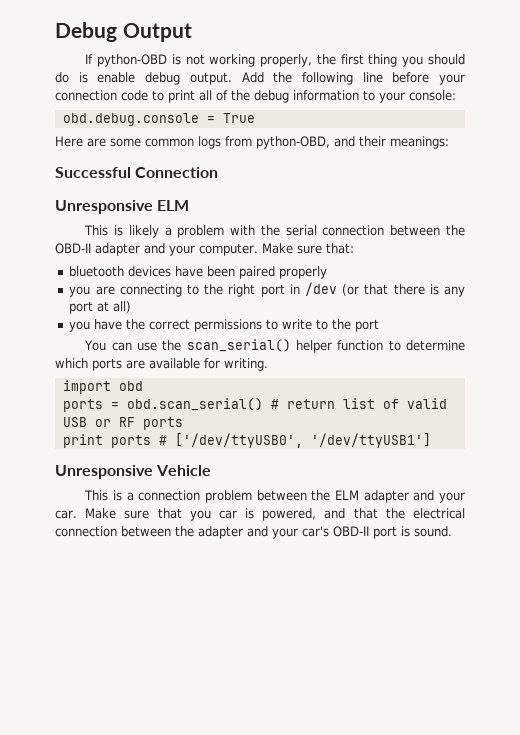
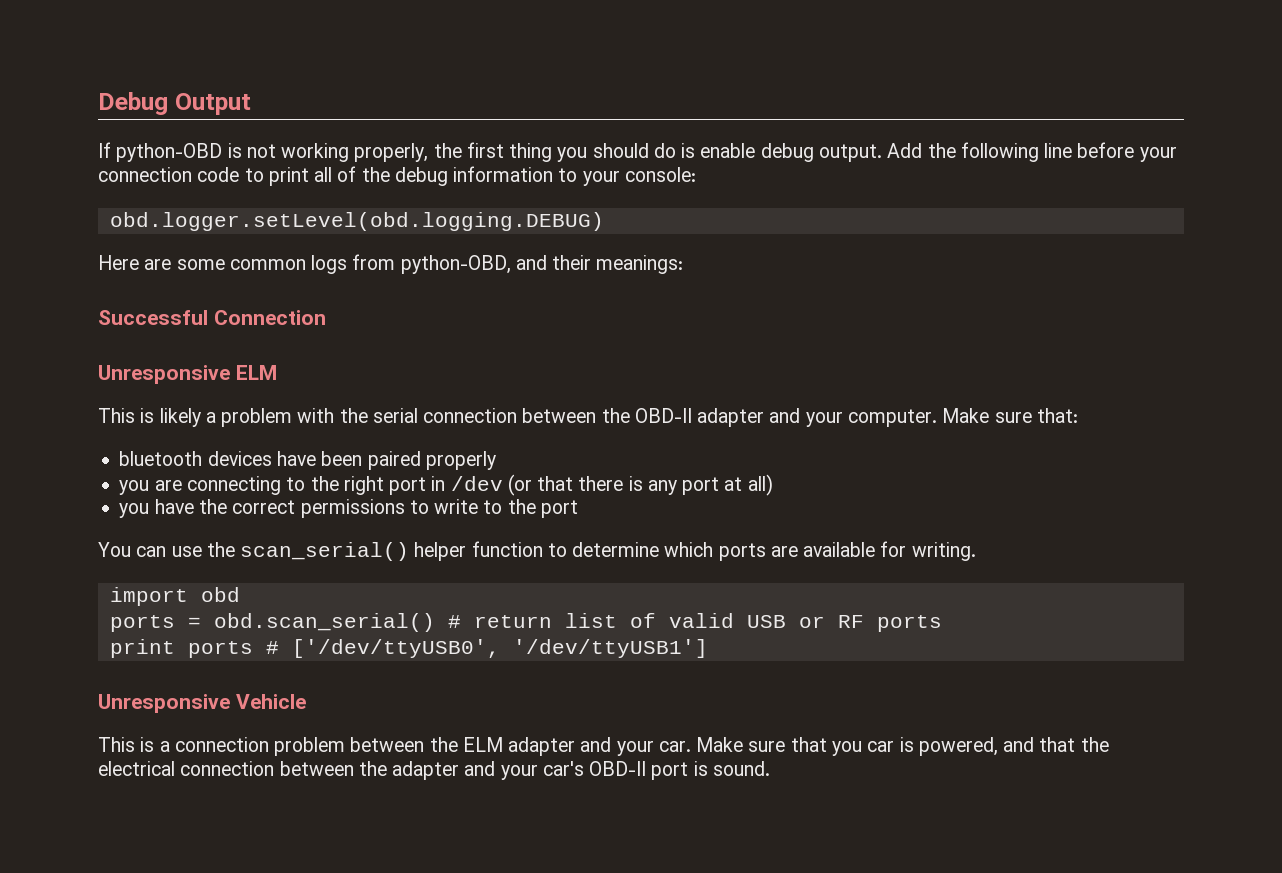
- obd.debug.console = True
+ obd.logger.setLevel(obd.logging.DEBUG)

